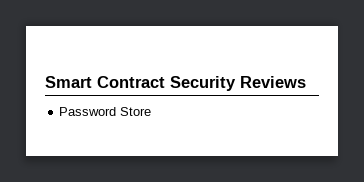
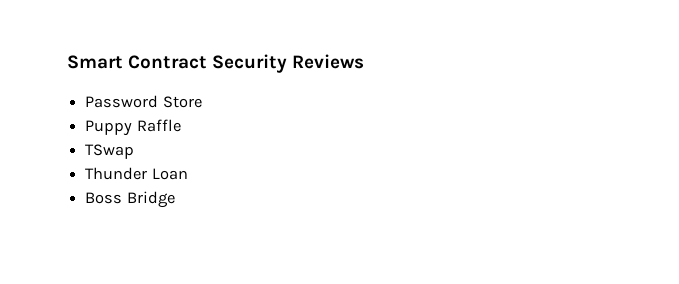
+ Puppy Raffle
+ TSwap
+ Thunder Loan
+ Boss Bridge

